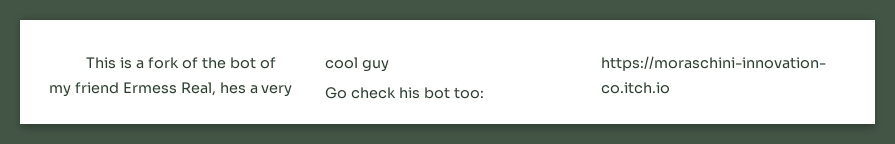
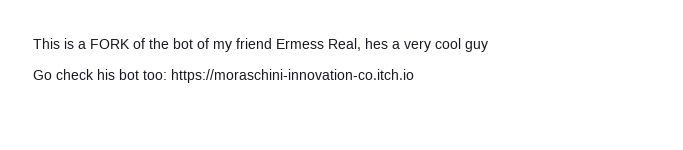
- This is a fork of the bot of my friend Ermess Real, hes a very cool guy
+ This is a FORK of the bot of my friend Ermess Real, hes a very cool guy

